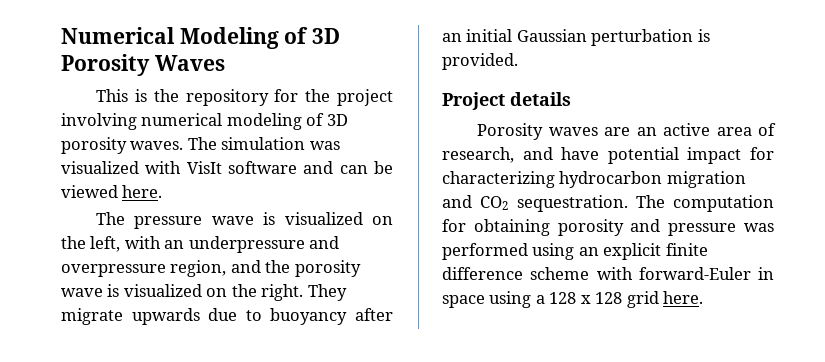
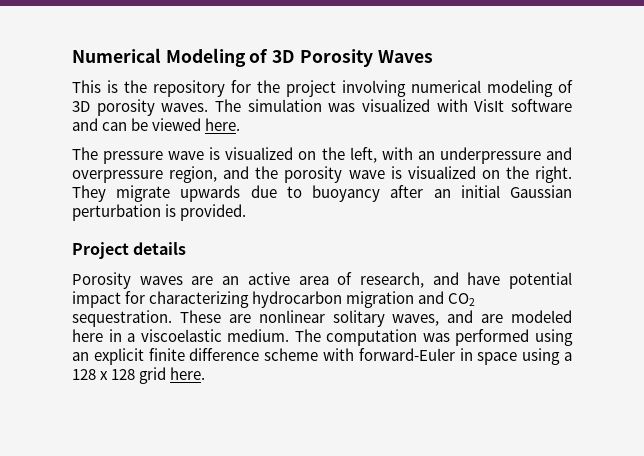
- The computation for obtaining porosity and pressure was performed using an explicit finite difference scheme with forward-Euler in space using a 128 x 128 grid here.
+ These are nonlinear solitary waves, and are modeled here in a viscoelastic medium. The computation was performed using an explicit finite difference scheme with forward-Euler in space using a 128 x 128 grid here.

